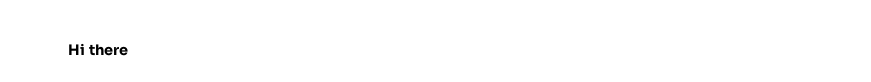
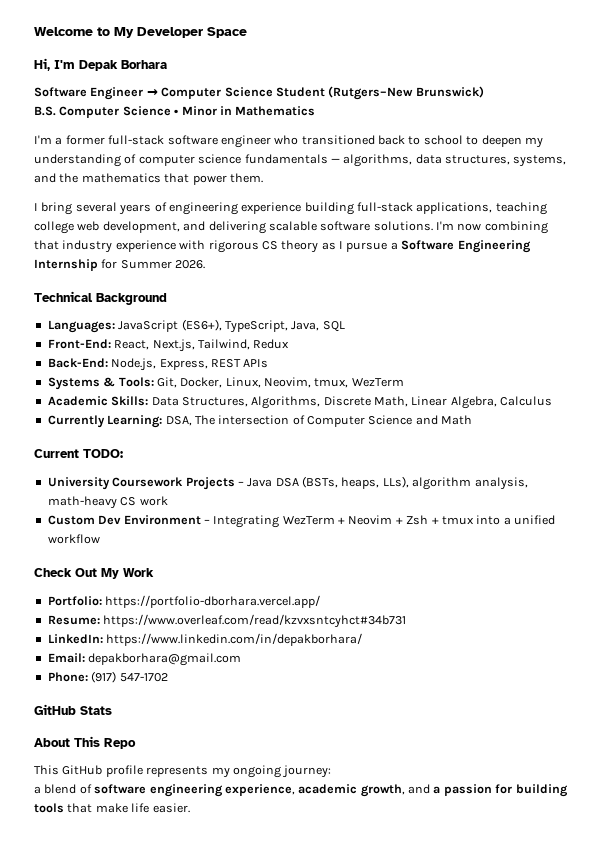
- Hi there
+ Welcome to My Developer Space
+ Hi, I'm Depak Borhara
+ Software Engineer → Computer Science Student (Rutgers–New Brunswick)
+ B.S. Computer Science • Minor in Mathematics
+ I'm a former full-stack software engineer who transitioned back to school to deepen my understanding of computer science fundamentals — algorithms, data structures, systems, and the mathematics that power them.
+ I bring several years of engineering experience building full-stack applications, teaching college web development, and delivering scalable software solutions. I'm now combining that industry experience with rigorous CS theory as I pursue a Software Engineering Internship for Summer 2026.
+ Technical Background
+ Languages: JavaScript (ES6+), TypeScript, Java, SQL
+ Front-End: React, Next.js, Tailwind, Redux
+ Back-End: Node.js, Express, REST APIs
+ Systems & Tools: Git, Docker, Linux, Neovim, tmux, WezTerm
+ Academic Skills: Data Structures, Algorithms, Discrete Math, Linear Algebra, Calculus
+ Currently Learning: DSA, The intersection of Computer Science and Math
+ Current TODO:
+ University Coursework Projects – Java DSA (BSTs, heaps, LLs), algorithm analysis, math-heavy CS work
+ Custom Dev Environment – Integrating WezTerm + Neovim + Zsh + tmux into a unified workflow
+ Check Out My Work
+ Portfolio: https://portfolio-dborhara.vercel.app/
+ Resume: https://www.overleaf.com/read/kzvxsntcyhct#34b731
+ LinkedIn: https://www.linkedin.com/in/depakborhara/
+ Email: depakborhara@gmail.com
+ Phone: (917) 547-1702
+ GitHub Stats
+ About This Repo
+ This GitHub profile represents my ongoing journey:
+ a blend of software engineering experience, academic growth, and a passion for building tools that make life easier.

